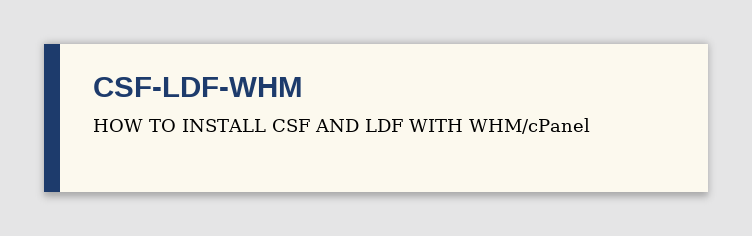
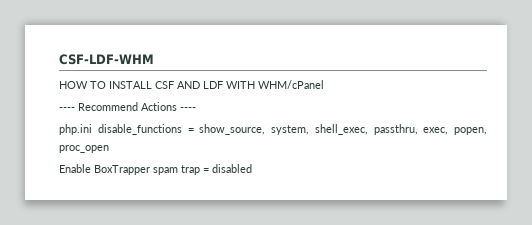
+ ---- Recommend Actions ----
+ php.ini disable_functions = show_source, system, shell_exec, passthru, exec, popen, proc_open
+ Enable BoxTrapper spam trap = disabled

